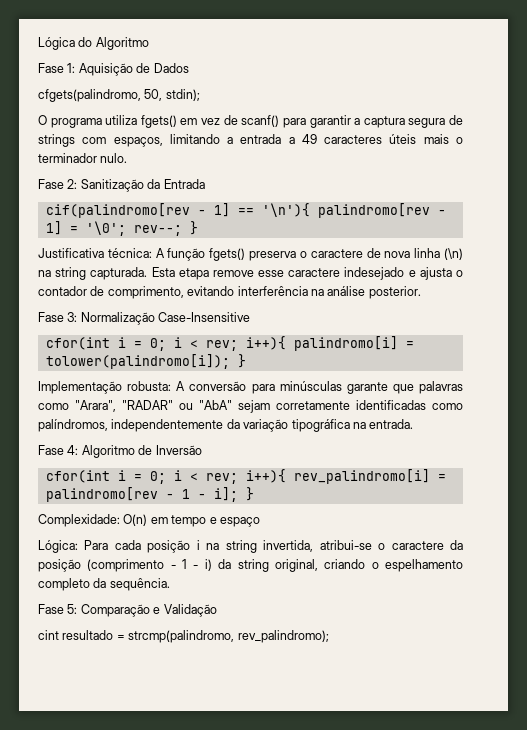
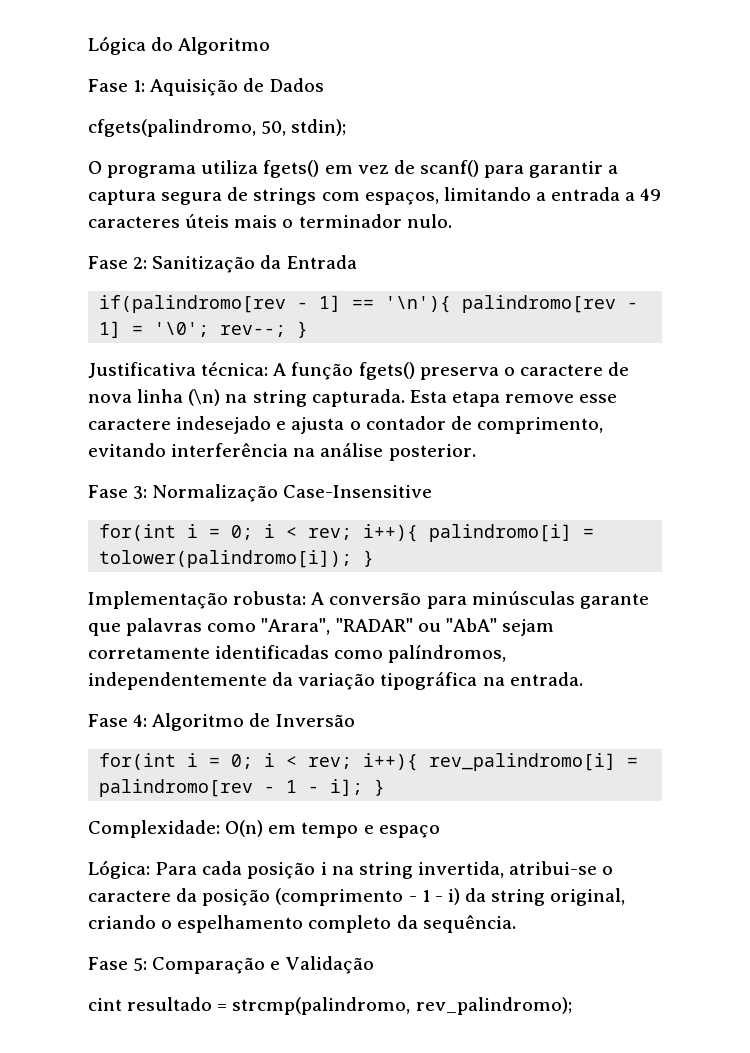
- cif(palindromo[rev - 1] == '\n'){ palindromo[rev - 1] = '\0'; rev--; }
+ if(palindromo[rev - 1] == '\n'){ palindromo[rev - 1] = '\0'; rev--; }
- cfor(int i = 0; i < rev; i++){ palindromo[i] = tolower(palindromo[i]); }
+ for(int i = 0; i < rev; i++){ palindromo[i] = tolower(palindromo[i]); }
- cfor(int i = 0; i < rev; i++){ rev_palindromo[i] = palindromo[rev - 1 - i]; }
+ for(int i = 0; i < rev; i++){ rev_palindromo[i] = palindromo[rev - 1 - i]; }

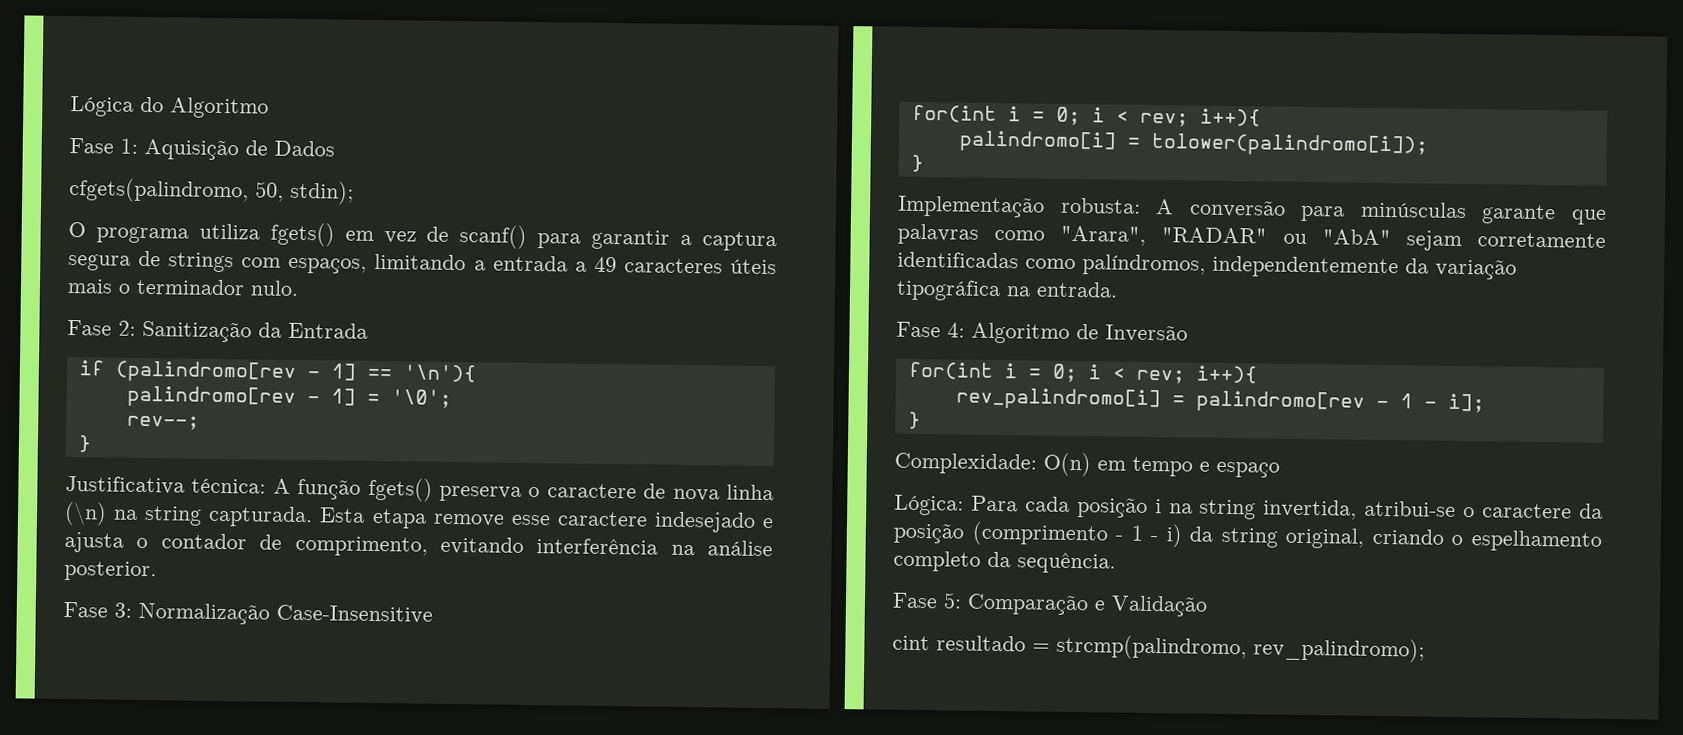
- if(palindromo[rev - 1] == '\n'){ palindromo[rev - 1] = '\0'; rev--; }
+ if (palindromo[rev - 1] == '\n'){
+ palindromo[rev - 1] = '\0';
+ rev--;
+ }
  Fase 3: Normalização Case-Insensitive
- for(int i = 0; i < rev; i++){ palindromo[i] = tolower(palindromo[i]); }
+ for(int i = 0; i < rev; i++){
+ palindromo[i] = tolower(palindromo[i]);
+ }
  Fase 4: Algoritmo de Inversão
- for(int i = 0; i < rev; i++){ rev_palindromo[i] = palindromo[rev - 1 - i]; }
+ for(int i = 0; i < rev; i++){
+ rev_palindromo[i] = palindromo[rev - 1 - i];
+ }

